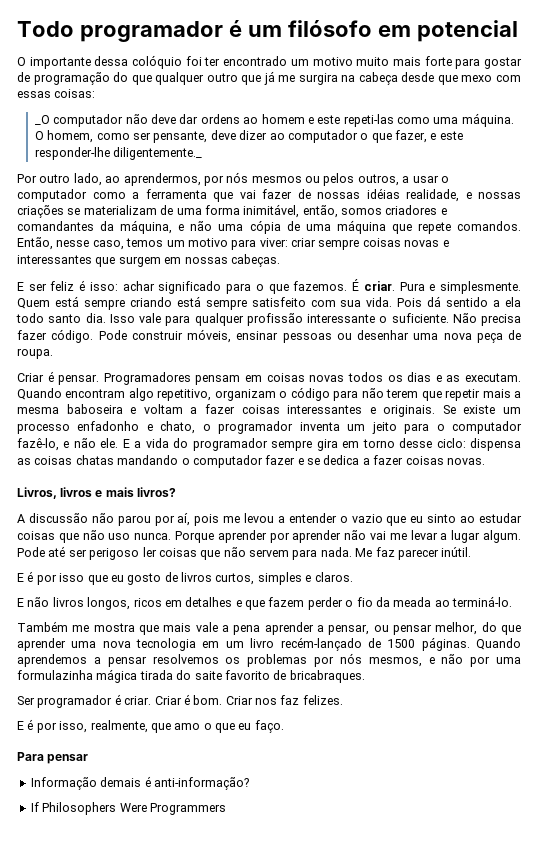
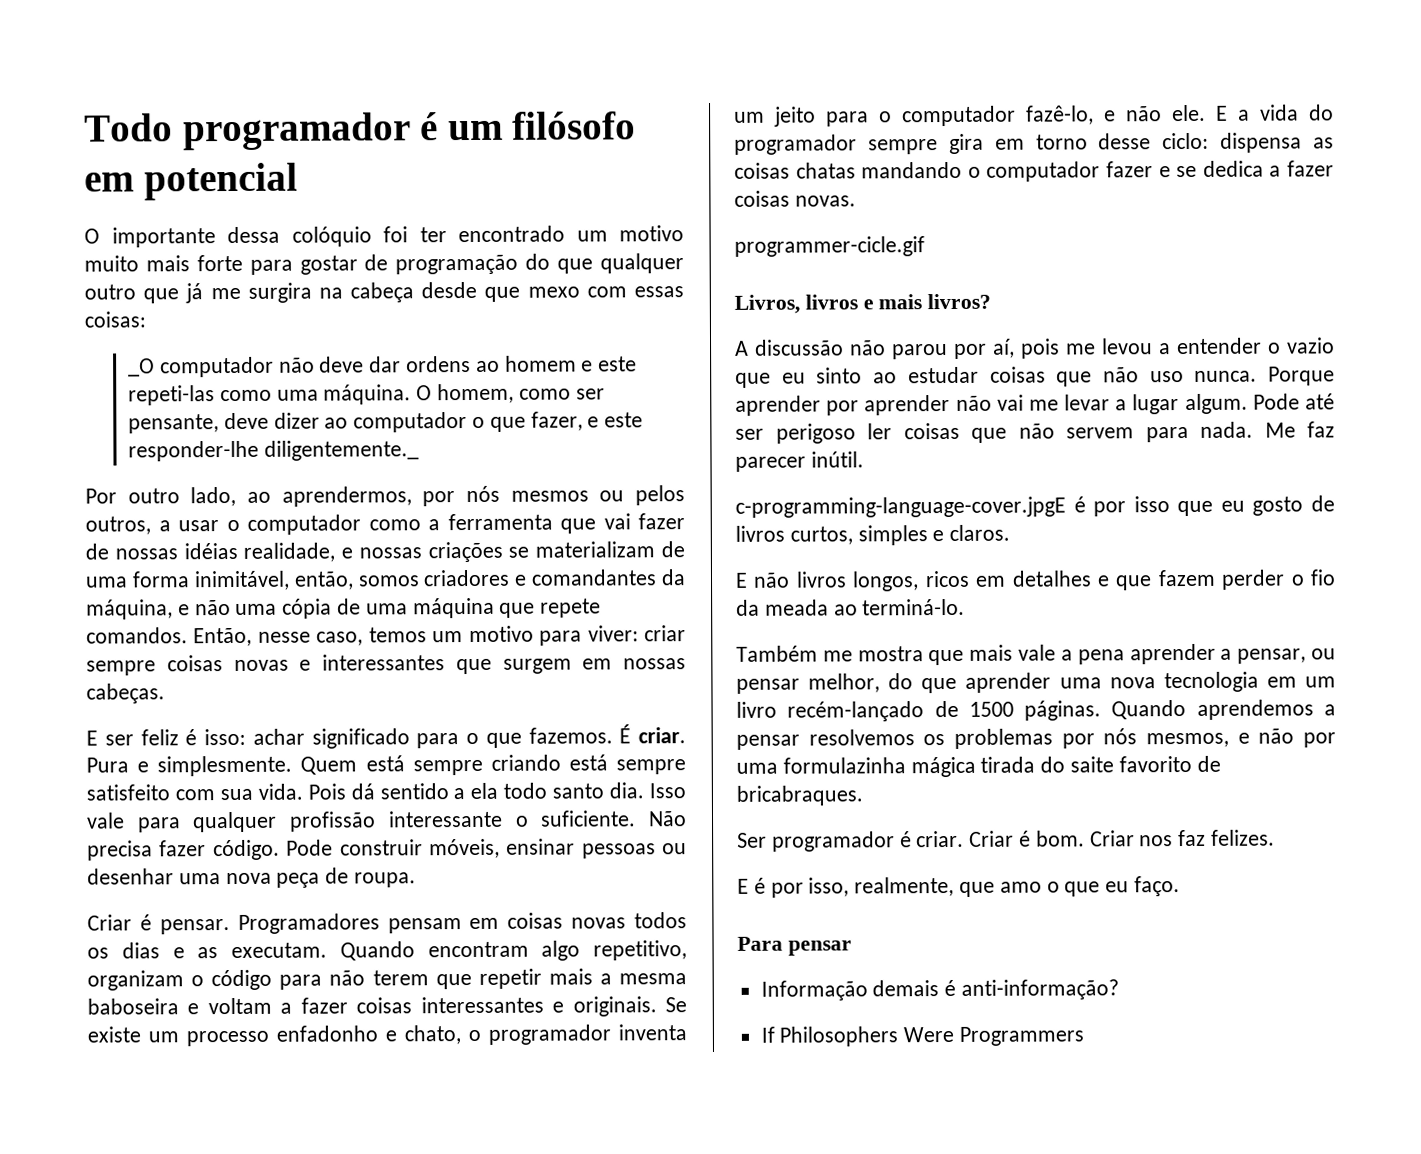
+ programmer-cicle.gif
- E é por isso que eu gosto de livros curtos, simples e claros.
+ c-programming-language-cover.jpgE é por isso que eu gosto de livros curtos, simples e claros.

